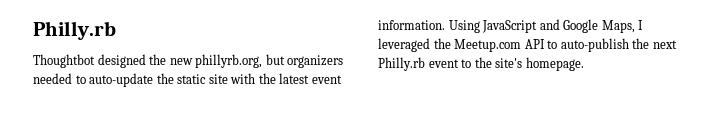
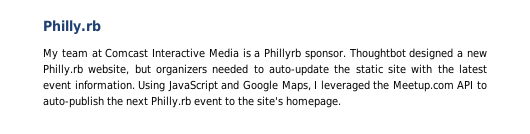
- Thoughtbot designed the new phillyrb.org, but organizers needed to auto-update the static site with the latest event information.
+ My team at Comcast Interactive Media is a Phillyrb sponsor. Thoughtbot designed a new Philly.rb website, but organizers needed to auto-update the static site with the latest event information.

